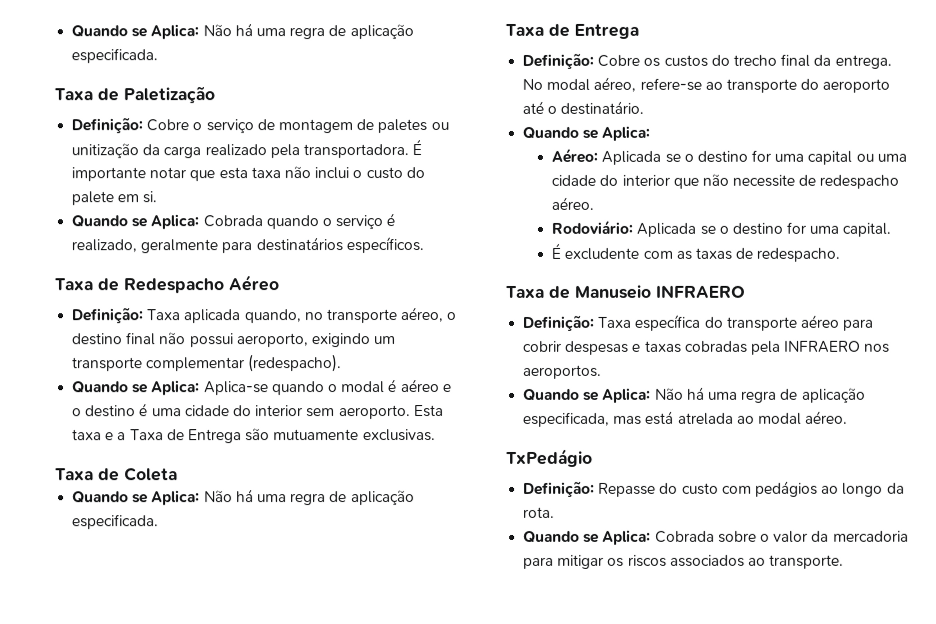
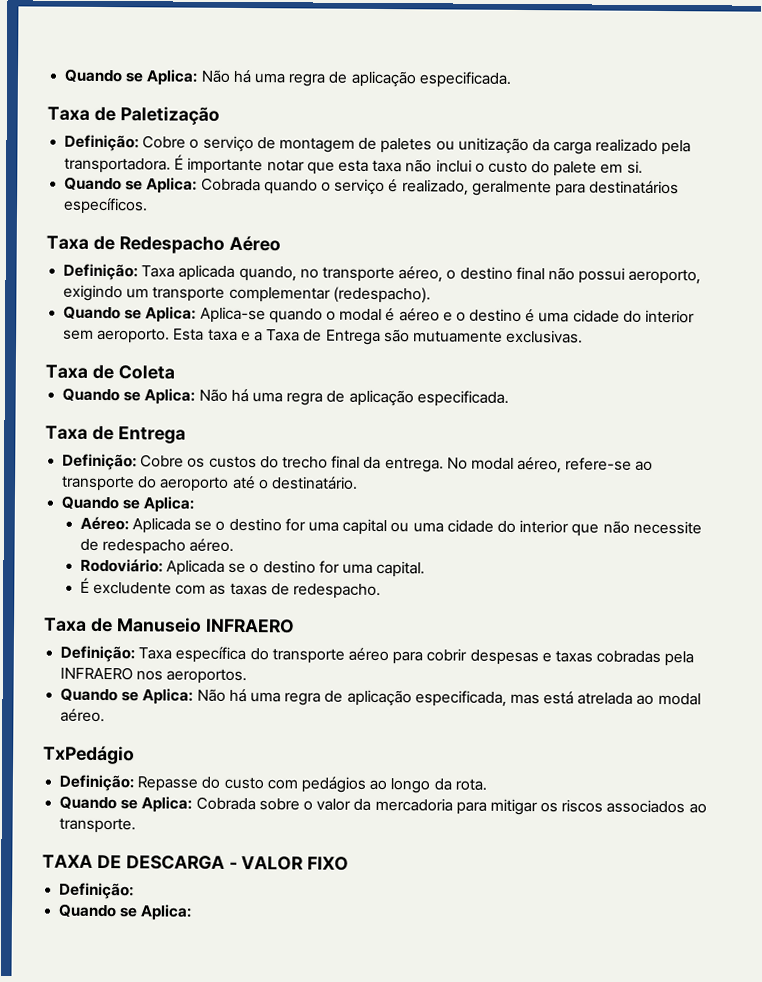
+ TAXA DE DESCARGA - VALOR FIXO
+ Definição:
+ Quando se Aplica:

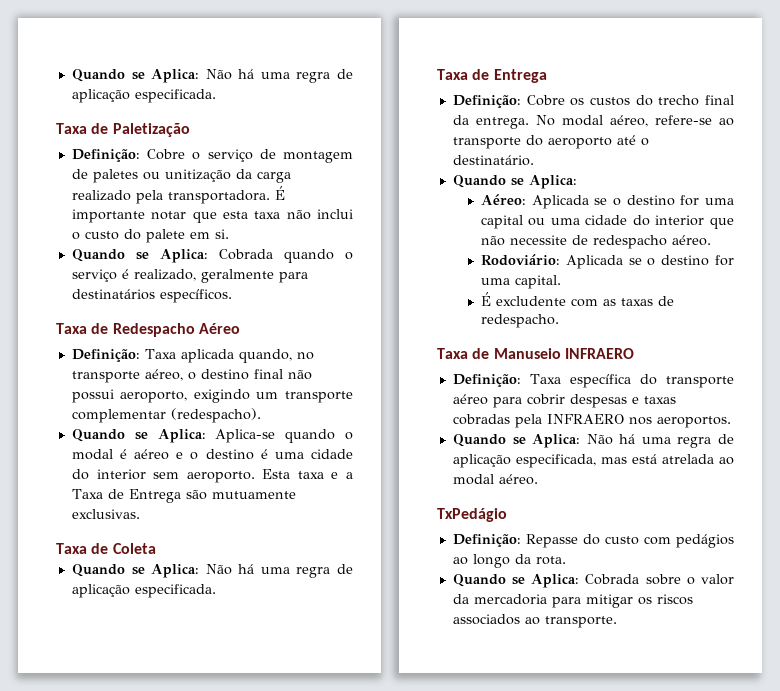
- TAXA DE DESCARGA - VALOR FIXO
- Definição:
- Quando se Aplica:

